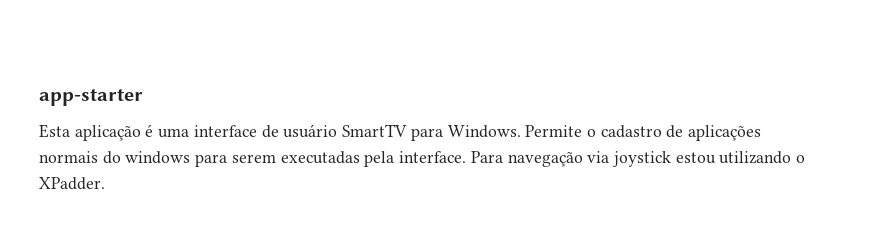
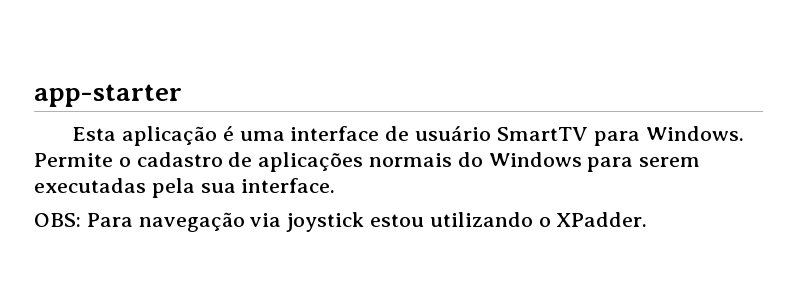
- Permite o cadastro de aplicações normais do windows para serem executadas pela interface. Para navegação via joystick estou utilizando o XPadder.
+ Permite o cadastro de aplicações normais do Windows para serem executadas pela sua interface.
+ OBS: Para navegação via joystick estou utilizando o XPadder.

